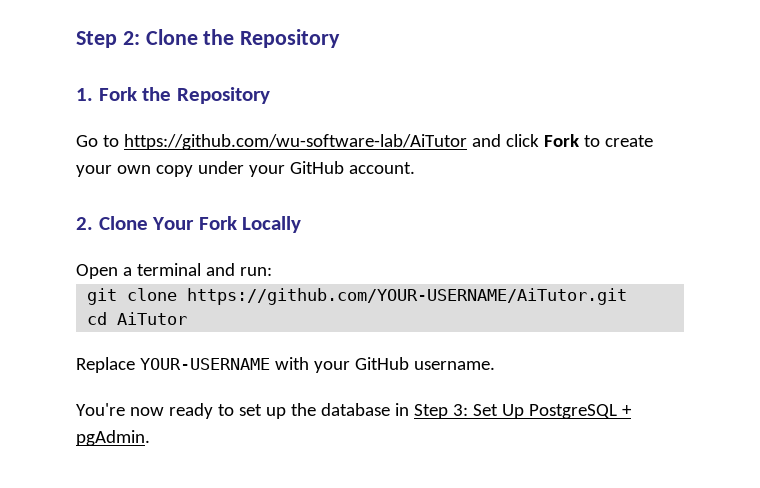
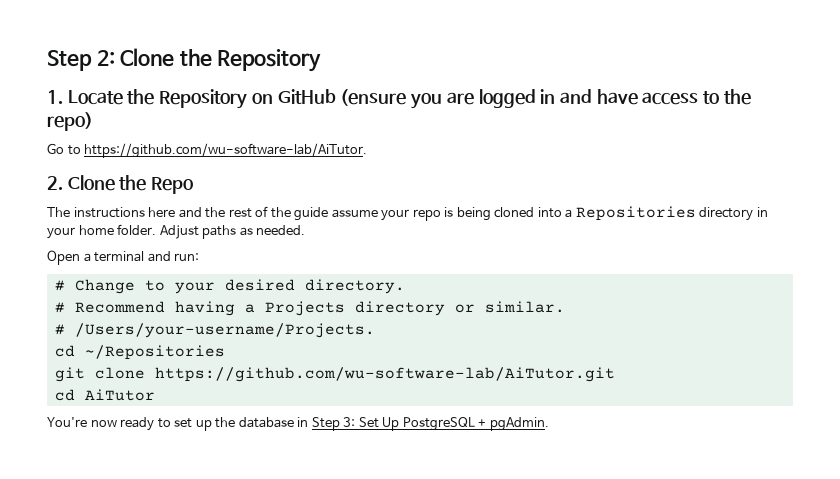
- 1. Fork the Repository
- Go to https://github.com/wu-software-lab/AiTutor and click Fork to create your own copy under your GitHub account.
- 2. Clone Your Fork Locally
+ 1. Locate the Repository on GitHub (ensure you are logged in and have access to the repo)
+ Go to https://github.com/wu-software-lab/AiTutor.
+ 2. Clone the Repo
+ The instructions here and the rest of the guide assume your repo is being cloned into a Repositories directory in your home folder. Adjust paths as needed.
+ # Change to your desired directory.
+ # Recommend having a Projects directory or similar.
+ # /Users/your-username/Projects.
+ cd ~/Repositories
- git clone https://github.com/YOUR-USERNAME/AiTutor.git
+ git clone https://github.com/wu-software-lab/AiTutor.git
- Replace YOUR-USERNAME with your GitHub username.

